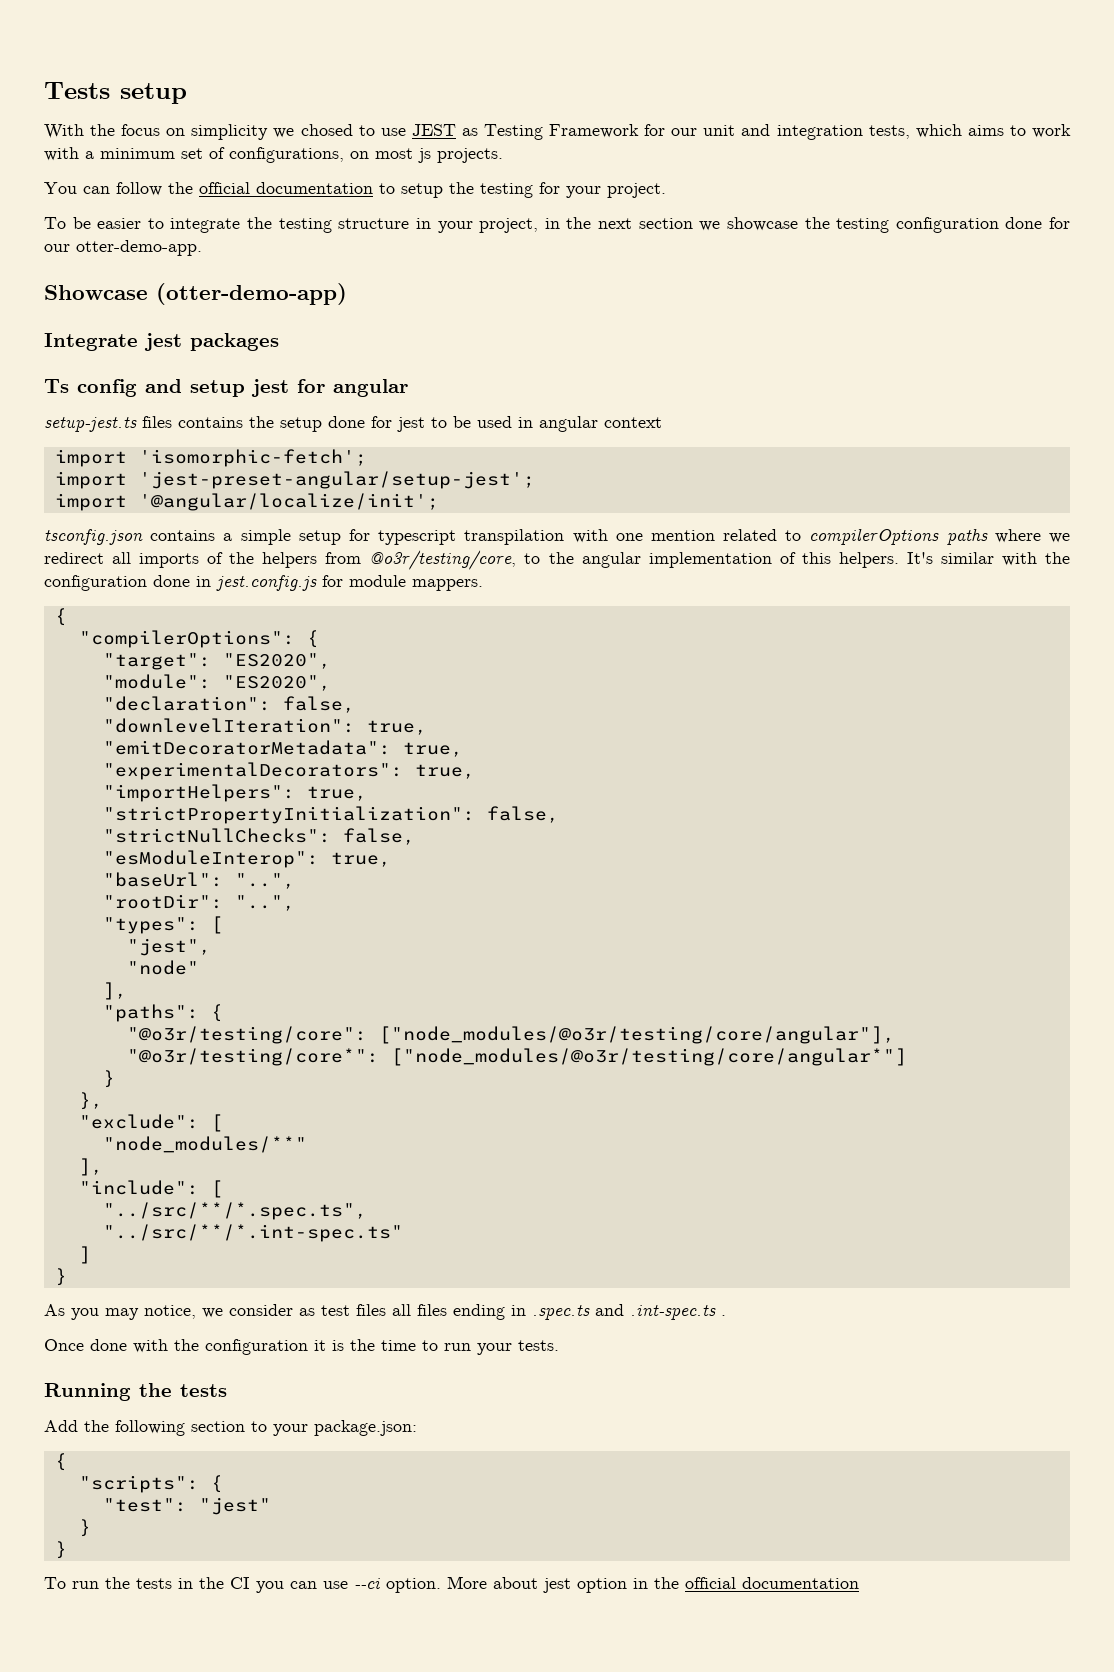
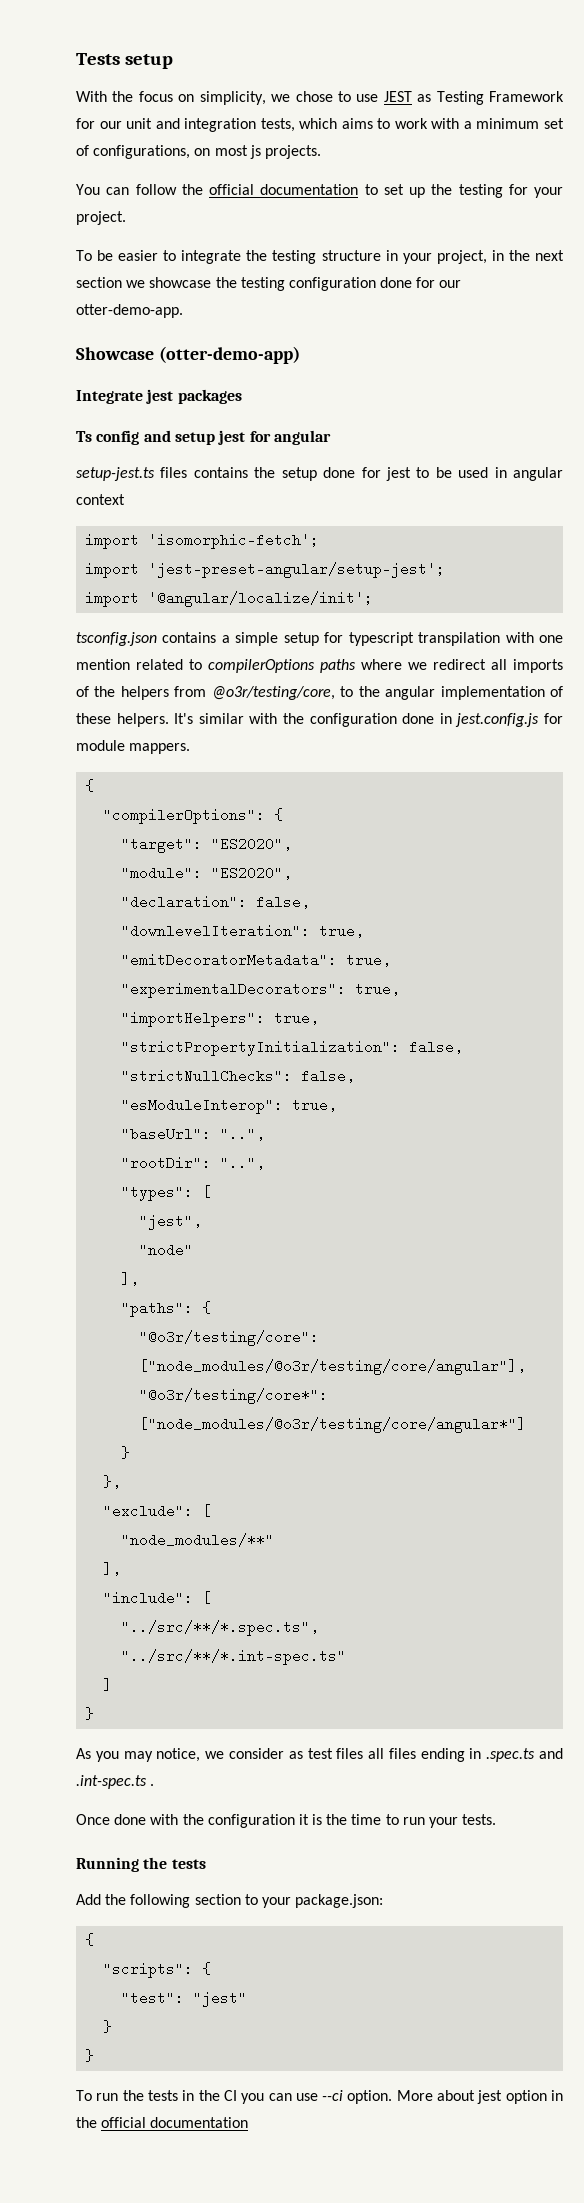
- With the focus on simplicity we chosed to use JEST as Testing Framework for our unit and integration tests, which aims to work with a minimum set of configurations, on most js projects.
+ With the focus on simplicity, we chose to use JEST as Testing Framework for our unit and integration tests, which aims to work with a minimum set of configurations, on most js projects.
- You can follow the official documentation to setup the testing for your project.
+ You can follow the official documentation to set up the testing for your project.
- tsconfig.json contains a simple setup for typescript transpilation with one mention related to compilerOptions paths where we redirect all imports of the helpers from @o3r/testing/core, to the angular implementation of this helpers.
+ tsconfig.json contains a simple setup for typescript transpilation with one mention related to compilerOptions paths where we redirect all imports of the helpers from @o3r/testing/core, to the angular implementation of these helpers.

